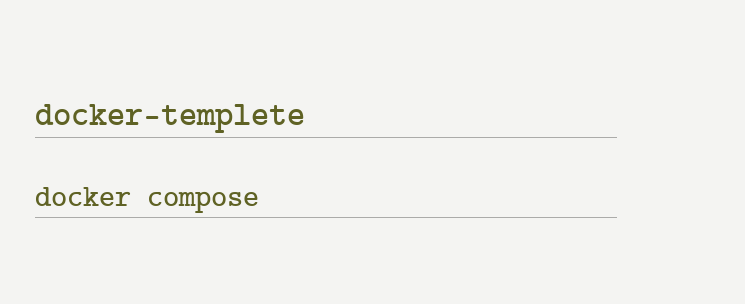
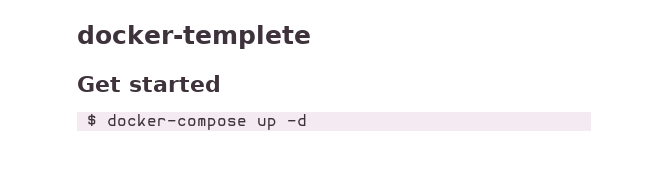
- docker compose
+ Get started
+ $ docker-compose up -d

